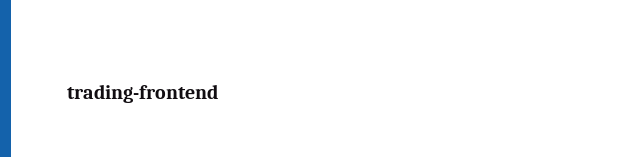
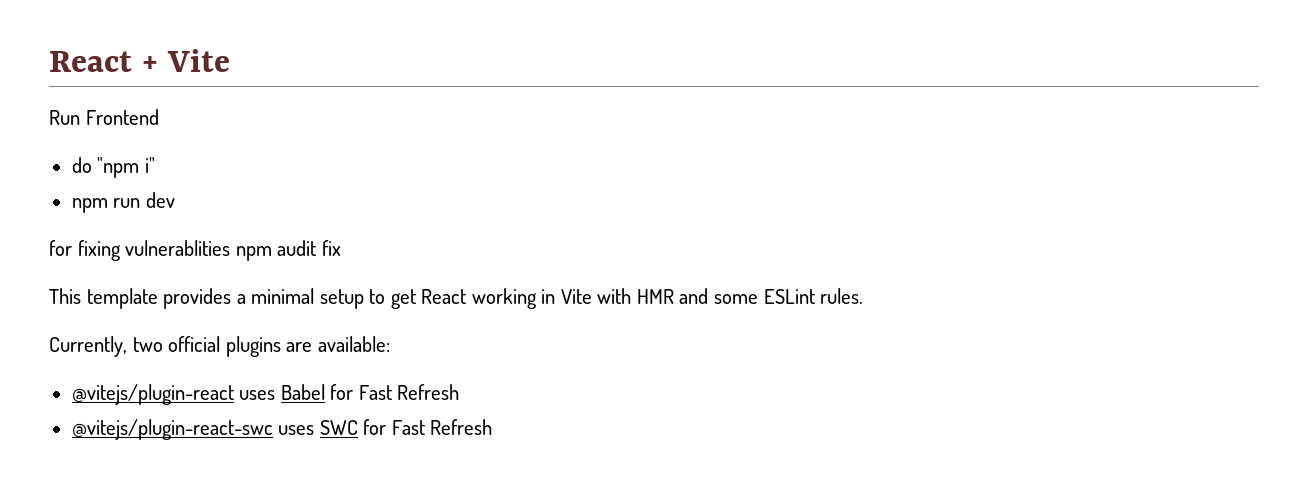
- trading-frontend
+ React + Vite
+ Run Frontend
+ do "npm i"
+ npm run dev
+ for fixing vulnerablities npm audit fix
+ This template provides a minimal setup to get React working in Vite with HMR and some ESLint rules.
+ Currently, two official plugins are available:
+ @vitejs/plugin-react uses Babel for Fast Refresh
+ @vitejs/plugin-react-swc uses SWC for Fast Refresh

